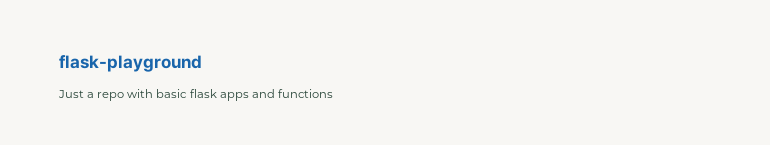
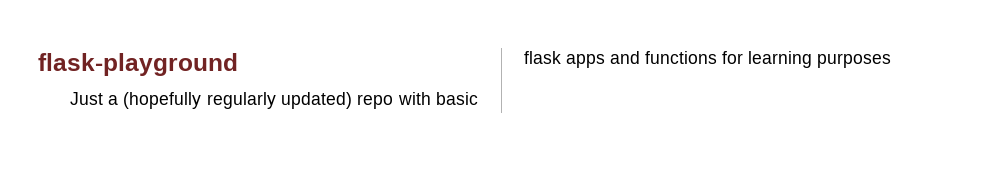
- Just a repo with basic flask apps and functions
+ Just a (hopefully regularly updated) repo with basic flask apps and functions for learning purposes

